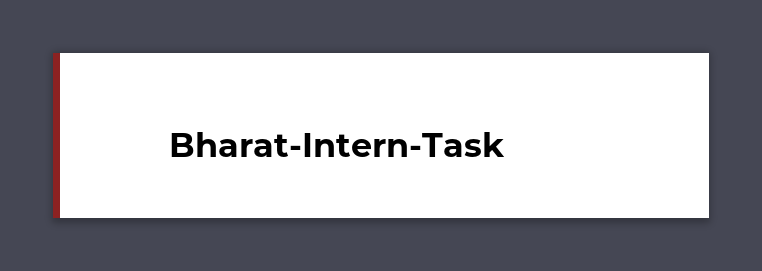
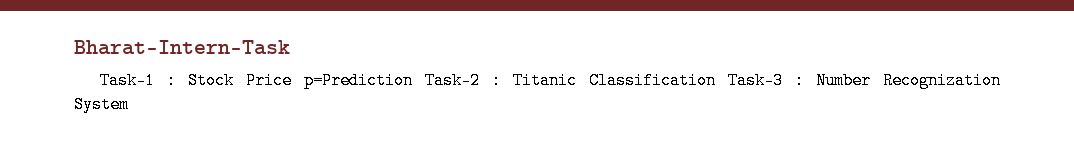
+ Task-1 : Stock Price p=Prediction Task-2 : Titanic Classification Task-3 : Number Recognization System

